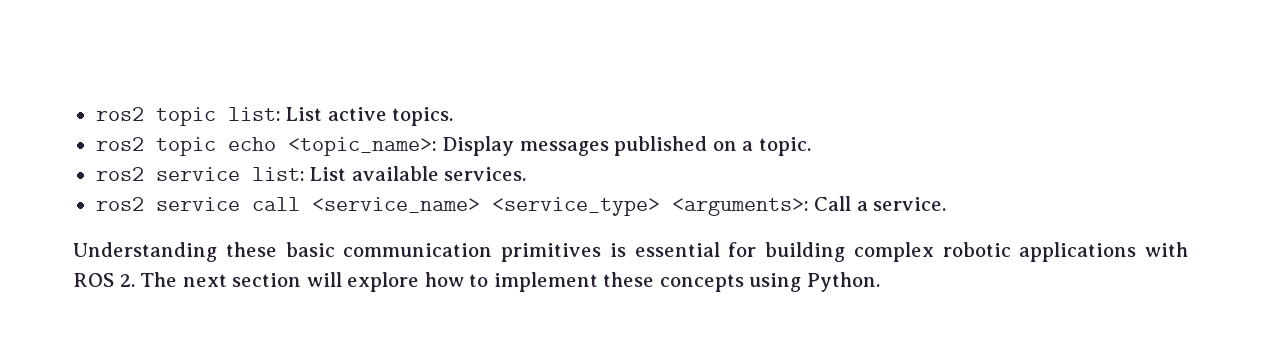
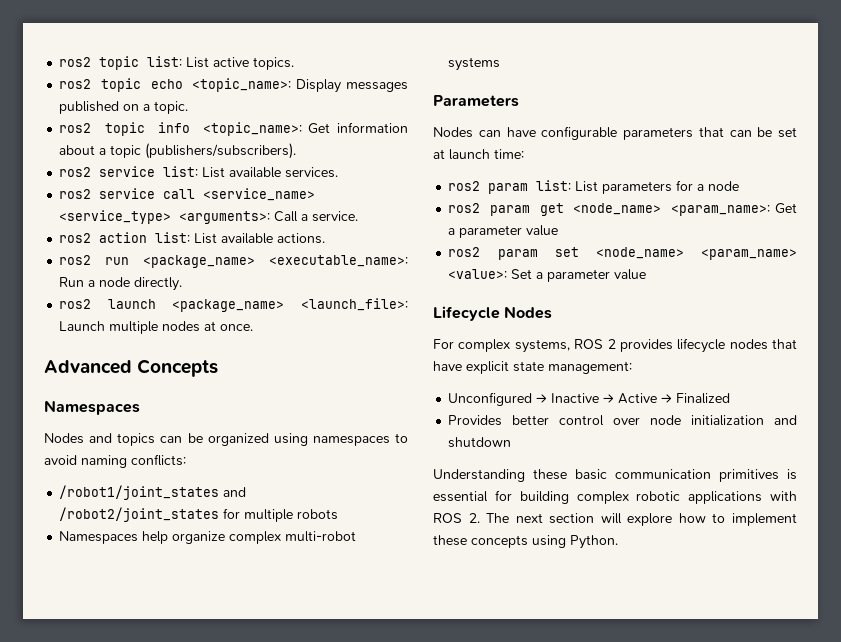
+ ros2 topic info <topic_name>: Get information about a topic (publishers/subscribers).
+ ros2 action list: List available actions.
+ ros2 run <package_name> <executable_name>: Run a node directly.
+ ros2 launch <package_name> <launch_file>: Launch multiple nodes at once.
+ Advanced Concepts
+ Namespaces
+ Nodes and topics can be organized using namespaces to avoid naming conflicts:
+ /robot1/joint_states and /robot2/joint_states for multiple robots
+ Namespaces help organize complex multi-robot systems
+ Parameters
+ Nodes can have configurable parameters that can be set at launch time:
+ ros2 param list: List parameters for a node
+ ros2 param get <node_name> <param_name>: Get a parameter value
+ ros2 param set <node_name> <param_name> <value>: Set a parameter value
+ Lifecycle Nodes
+ For complex systems, ROS 2 provides lifecycle nodes that have explicit state management:
+ Unconfigured → Inactive → Active → Finalized
+ Provides better control over node initialization and shutdown

